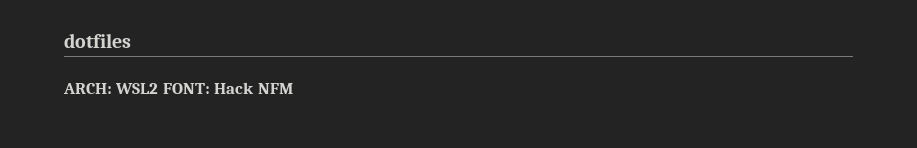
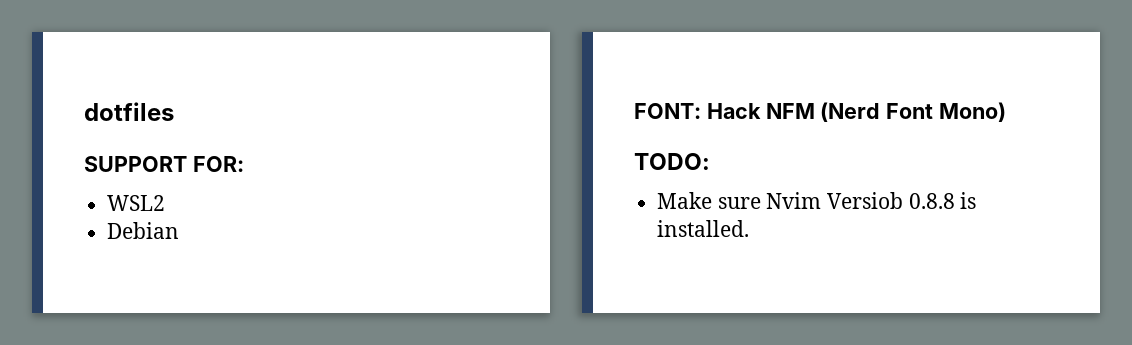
- ARCH: WSL2 FONT: Hack NFM
+ SUPPORT FOR:
+ WSL2
+ Debian
+ FONT: Hack NFM (Nerd Font Mono)
+ TODO:
+ Make sure Nvim Versiob 0.8.8 is installed.

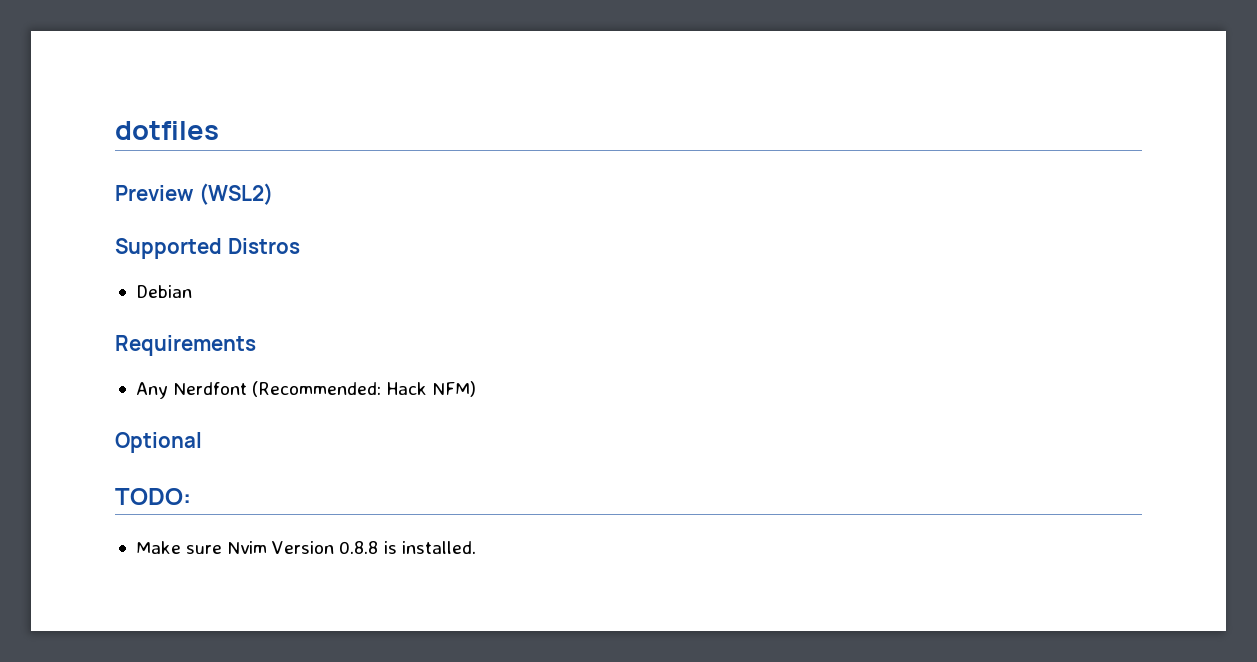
- SUPPORT FOR:
- WSL2
+ Preview (WSL2)
+ Supported Distros
  Debian
- FONT: Hack NFM (Nerd Font Mono)
+ Requirements
+ Any Nerdfont (Recommended: Hack NFM)
+ Optional
- Make sure Nvim Versiob 0.8.8 is installed.
+ Make sure Nvim Version 0.8.8 is installed.

